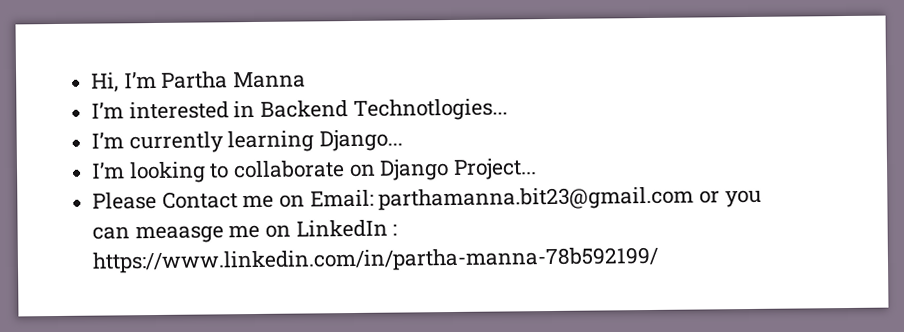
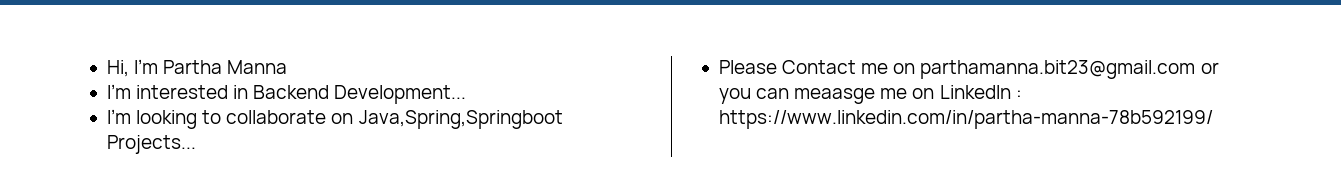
- I’m interested in Backend Technotlogies...
- I’m currently learning Django...
+ I’m interested in Backend Development...
- I’m looking to collaborate on Django Project...
+ I’m looking to collaborate on Java,Spring,Springboot Projects...
- Please Contact me on Email: parthamanna.bit23@gmail.com or you can meaasge me on LinkedIn : https://www.linkedin.com/in/partha-manna-78b592199/
+ Please Contact me on parthamanna.bit23@gmail.com or you can meaasge me on LinkedIn : https://www.linkedin.com/in/partha-manna-78b592199/

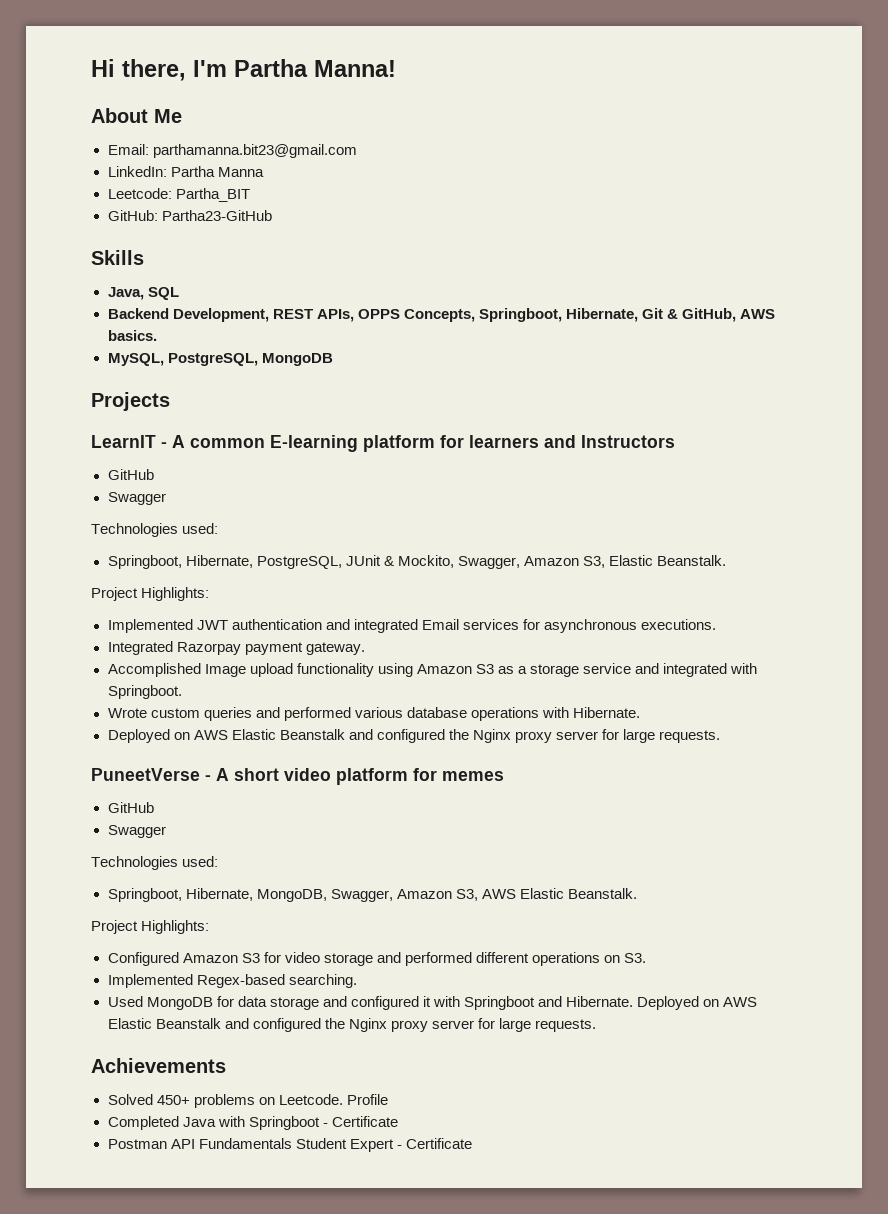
- Hi, I’m Partha Manna
- I’m interested in Backend Development...
- I’m looking to collaborate on Java,Spring,Springboot Projects...
- Please Contact me on parthamanna.bit23@gmail.com or you can meaasge me on LinkedIn : https://www.linkedin.com/in/partha-manna-78b592199/
+ Hi there, I'm Partha Manna!
+ About Me
+ Email: parthamanna.bit23@gmail.com
+ LinkedIn: Partha Manna
+ Leetcode: Partha_BIT
+ GitHub: Partha23-GitHub
+ Skills
+ Java, SQL
+ Backend Development, REST APIs, OPPS Concepts, Springboot, Hibernate, Git & GitHub, AWS basics.
+ MySQL, PostgreSQL, MongoDB
+ Projects
+ LearnIT - A common E-learning platform for learners and Instructors
+ GitHub
+ Swagger
+ Technologies used:
+ Springboot, Hibernate, PostgreSQL, JUnit & Mockito, Swagger, Amazon S3, Elastic Beanstalk.
+ Project Highlights:
+ Implemented JWT authentication and integrated Email services for asynchronous executions.
+ Integrated Razorpay payment gateway.
+ Accomplished Image upload functionality using Amazon S3 as a storage service and integrated with Springboot.
+ Wrote custom queries and performed various database operations with Hibernate.
+ Deployed on AWS Elastic Beanstalk and configured the Nginx proxy server for large requests.
+ PuneetVerse - A short video platform for memes
+ GitHub
+ Swagger
+ Technologies used:
+ Springboot, Hibernate, MongoDB, Swagger, Amazon S3, AWS Elastic Beanstalk.
+ Project Highlights:
+ Configured Amazon S3 for video storage and performed different operations on S3.
+ Implemented Regex-based searching.
+ Used MongoDB for data storage and configured it with Springboot and Hibernate. Deployed on AWS Elastic Beanstalk and configured the Nginx proxy server for large requests.
+ Achievements
+ Solved 450+ problems on Leetcode. Profile
+ Completed Java with Springboot - Certificate
+ Postman API Fundamentals Student Expert - Certificate

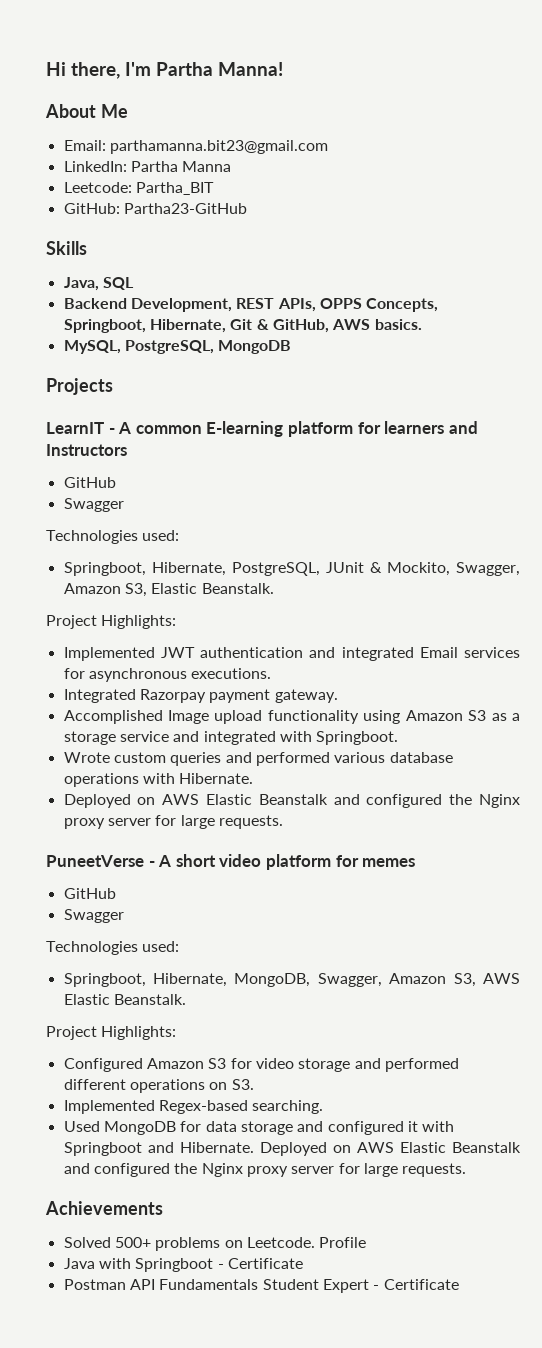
- Solved 450+ problems on Leetcode.
+ Solved 500+ problems on Leetcode.
- Completed Java with Springboot - Certificate
+ Java with Springboot - Certificate

